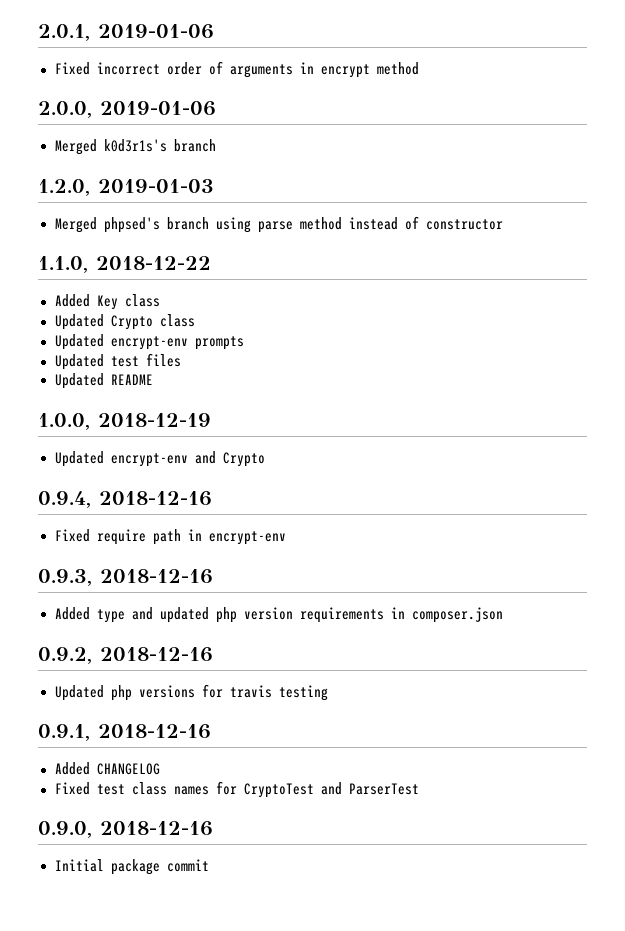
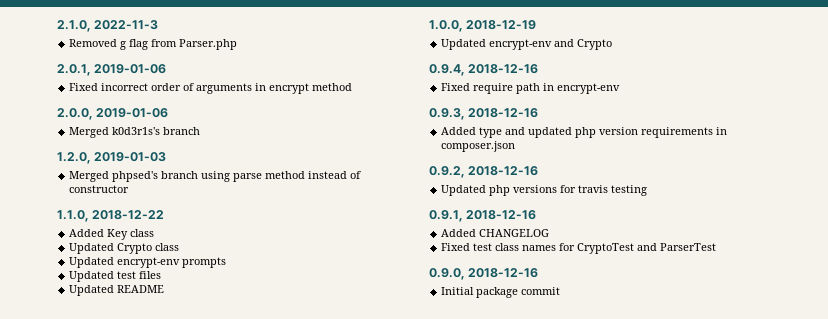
+ 2.1.0, 2022-11-3
+ Removed g flag from Parser.php

